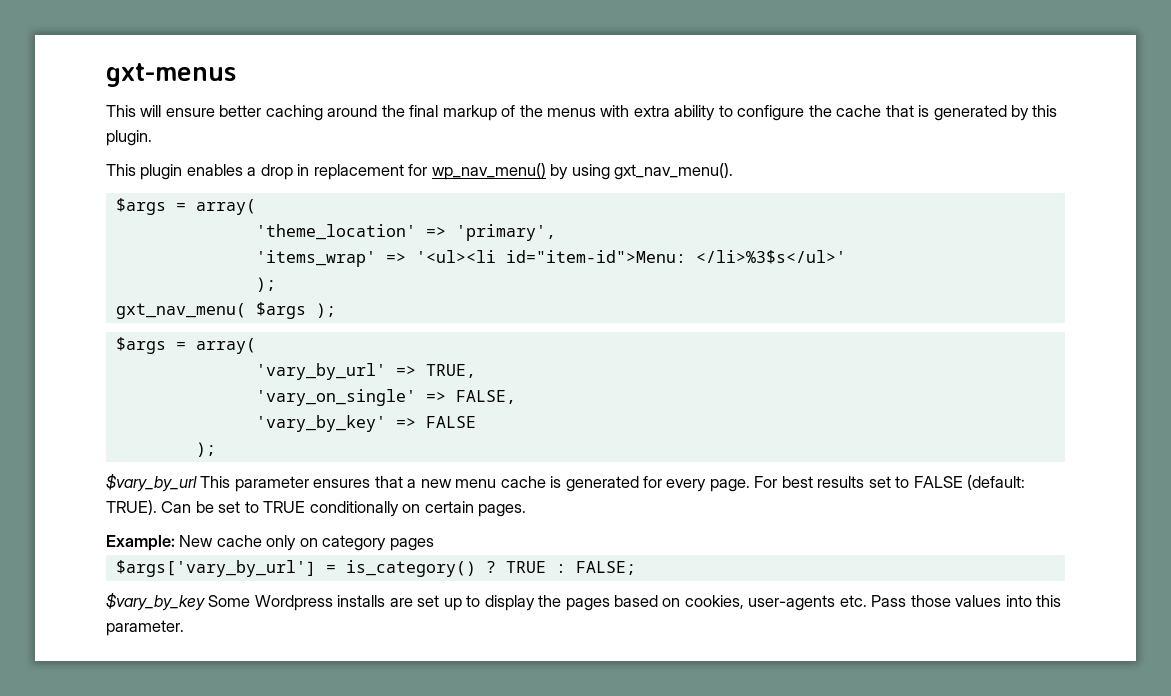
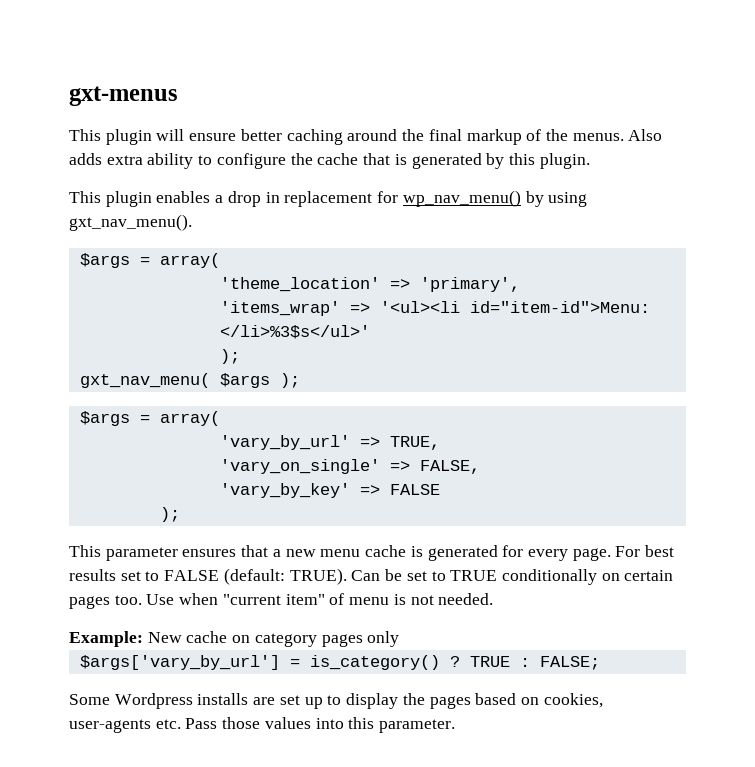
- This will ensure better caching around the final markup of the menus with extra ability to configure the cache that is generated by this plugin.
+ This plugin will ensure better caching around the final markup of the menus. Also adds extra ability to configure the cache that is generated by this plugin.
- $vary_by_url This parameter ensures that a new menu cache is generated for every page.
+ This parameter ensures that a new menu cache is generated for every page.
- Can be set to TRUE conditionally on certain pages.
+ Can be set to TRUE conditionally on certain pages too. Use when "current item" of menu is not needed.
- Example: New cache only on category pages
+ Example: New cache on category pages only
- $vary_by_key Some Wordpress installs are set up to display the pages based on cookies, user-agents etc. Pass those values into this parameter.
+ Some Wordpress installs are set up to display the pages based on cookies, user-agents etc. Pass those values into this parameter.

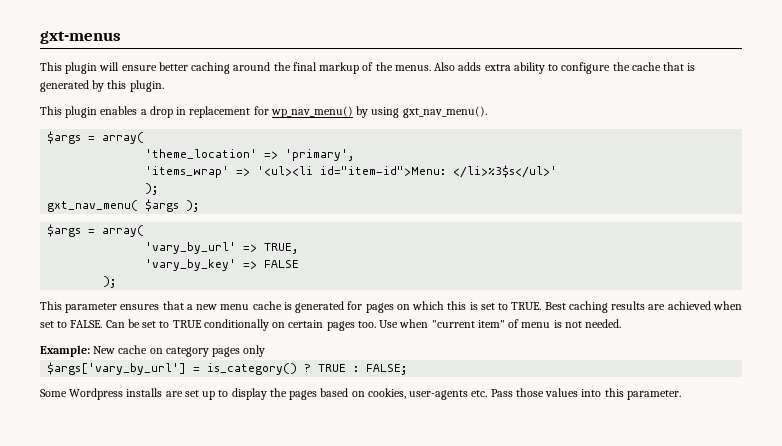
- 'vary_on_single' => FALSE,
- This parameter ensures that a new menu cache is generated for every page. For best results set to FALSE (default: TRUE).
+ This parameter ensures that a new menu cache is generated for pages on which this is set to TRUE. Best caching results are achieved when set to FALSE.

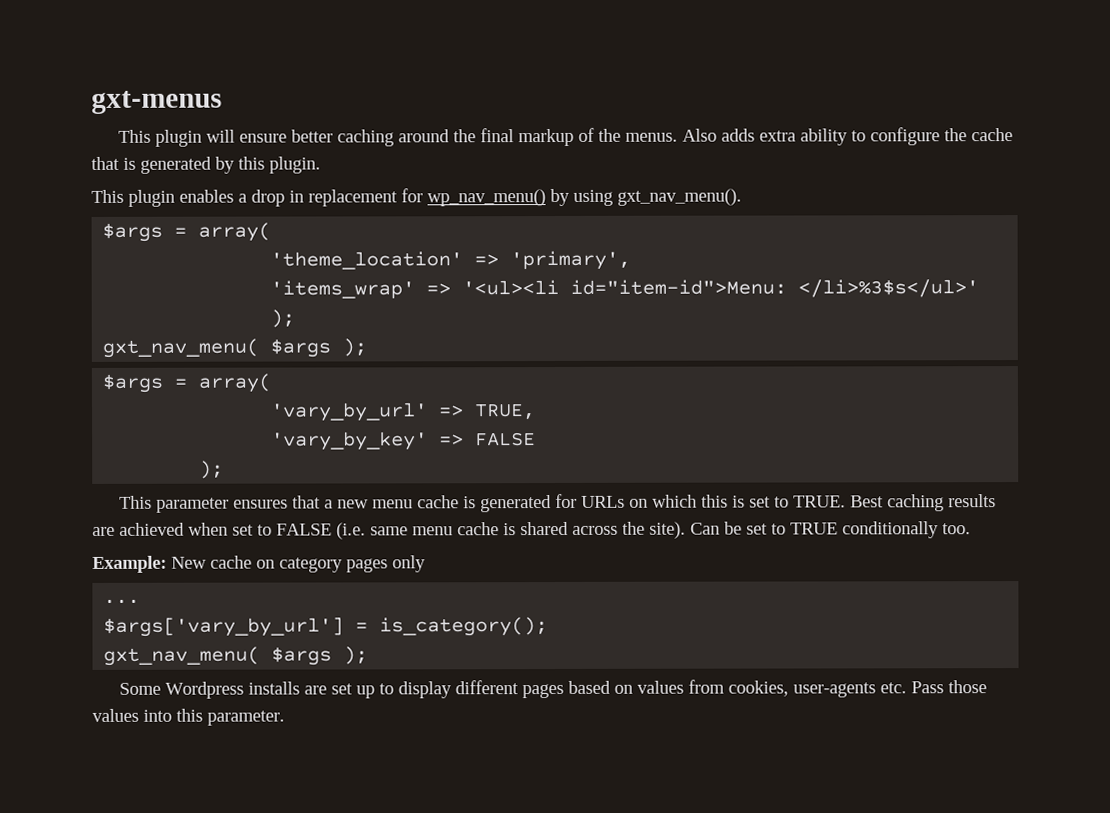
- This parameter ensures that a new menu cache is generated for pages on which this is set to TRUE.
+ This parameter ensures that a new menu cache is generated for URLs on which this is set to TRUE.
- Best caching results are achieved when set to FALSE.
+ Best caching results are achieved when set to FALSE (i.e. same menu cache is shared across the site).
- Can be set to TRUE conditionally on certain pages too. Use when "current item" of menu is not needed.
+ Can be set to TRUE conditionally too.
+ ...
- $args['vary_by_url'] = is_category() ? TRUE : FALSE;
+ $args['vary_by_url'] = is_category();
+ gxt_nav_menu( $args );
- Some Wordpress installs are set up to display the pages based on cookies, user-agents etc. Pass those values into this parameter.
+ Some Wordpress installs are set up to display different pages based on values from cookies, user-agents etc. Pass those values into this parameter.

